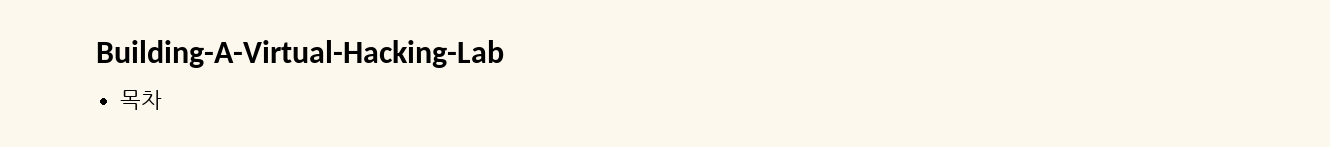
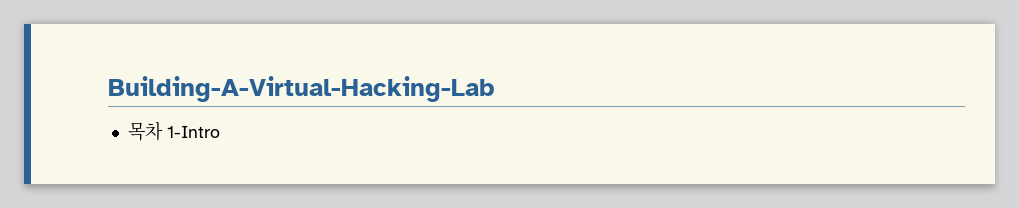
- 목차
+ 목차 1-Intro

